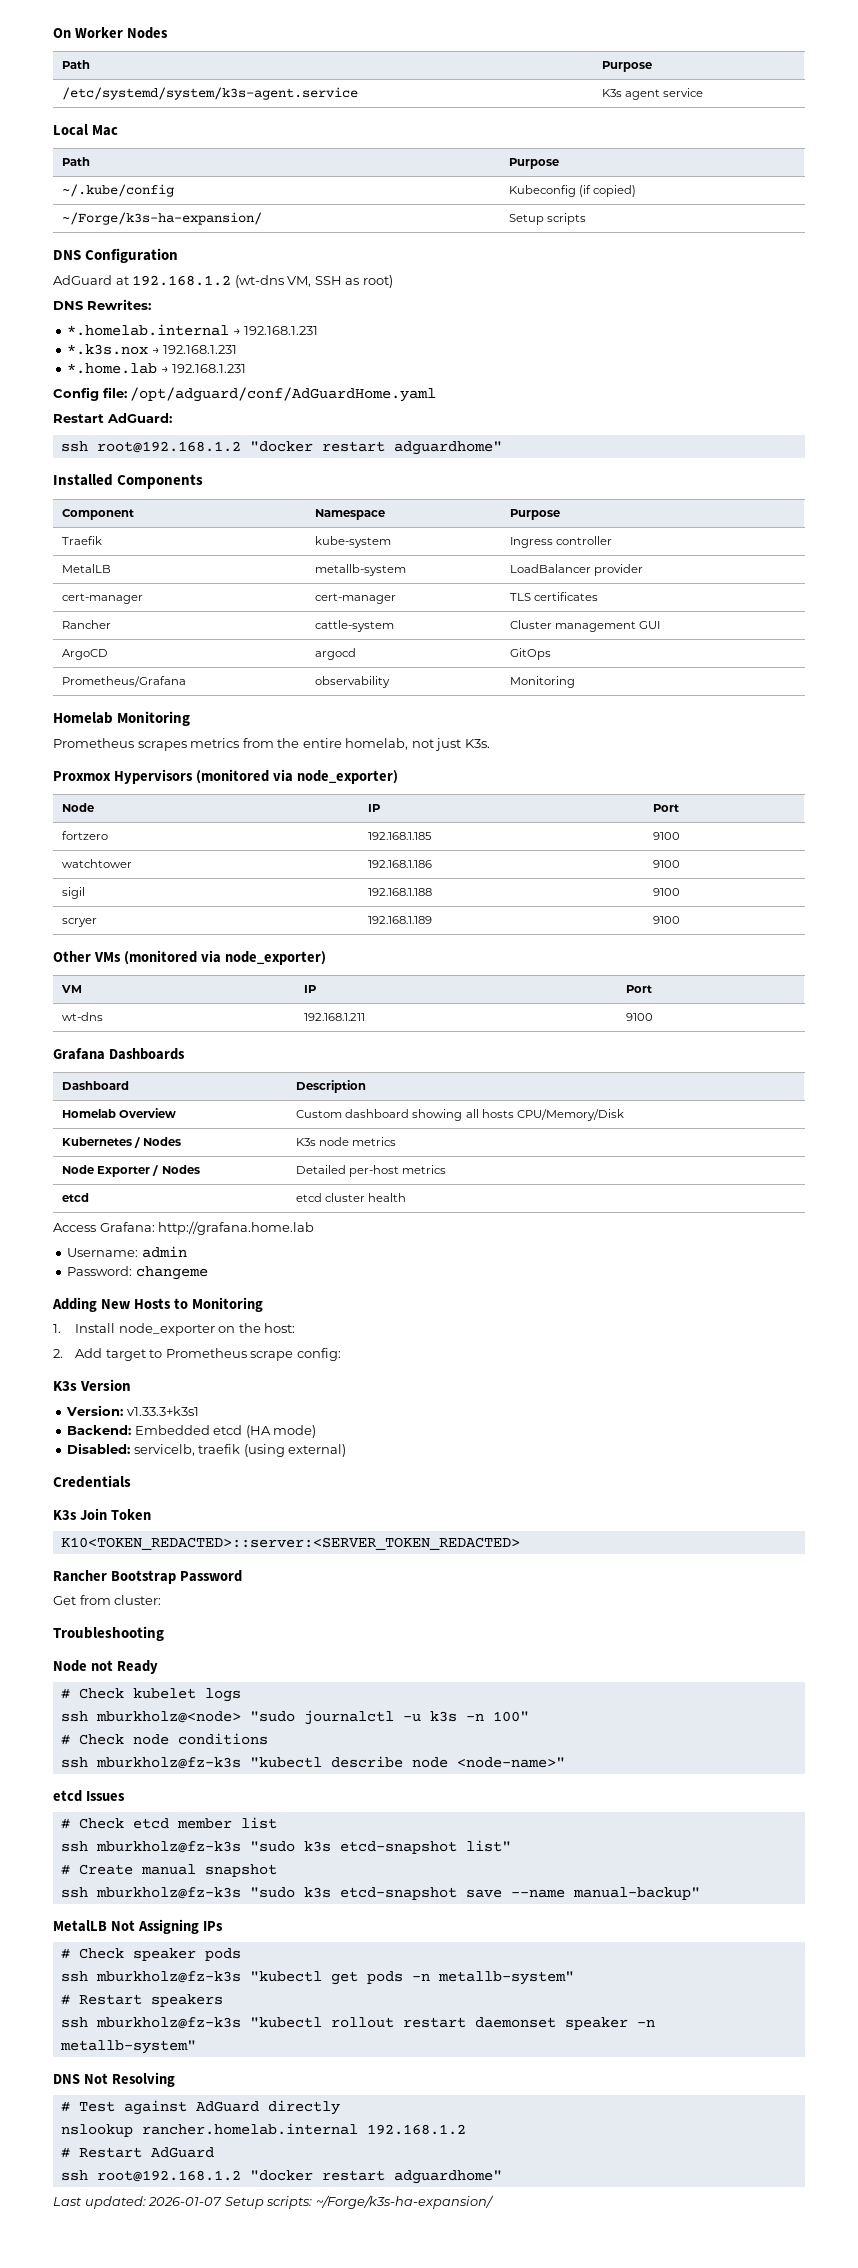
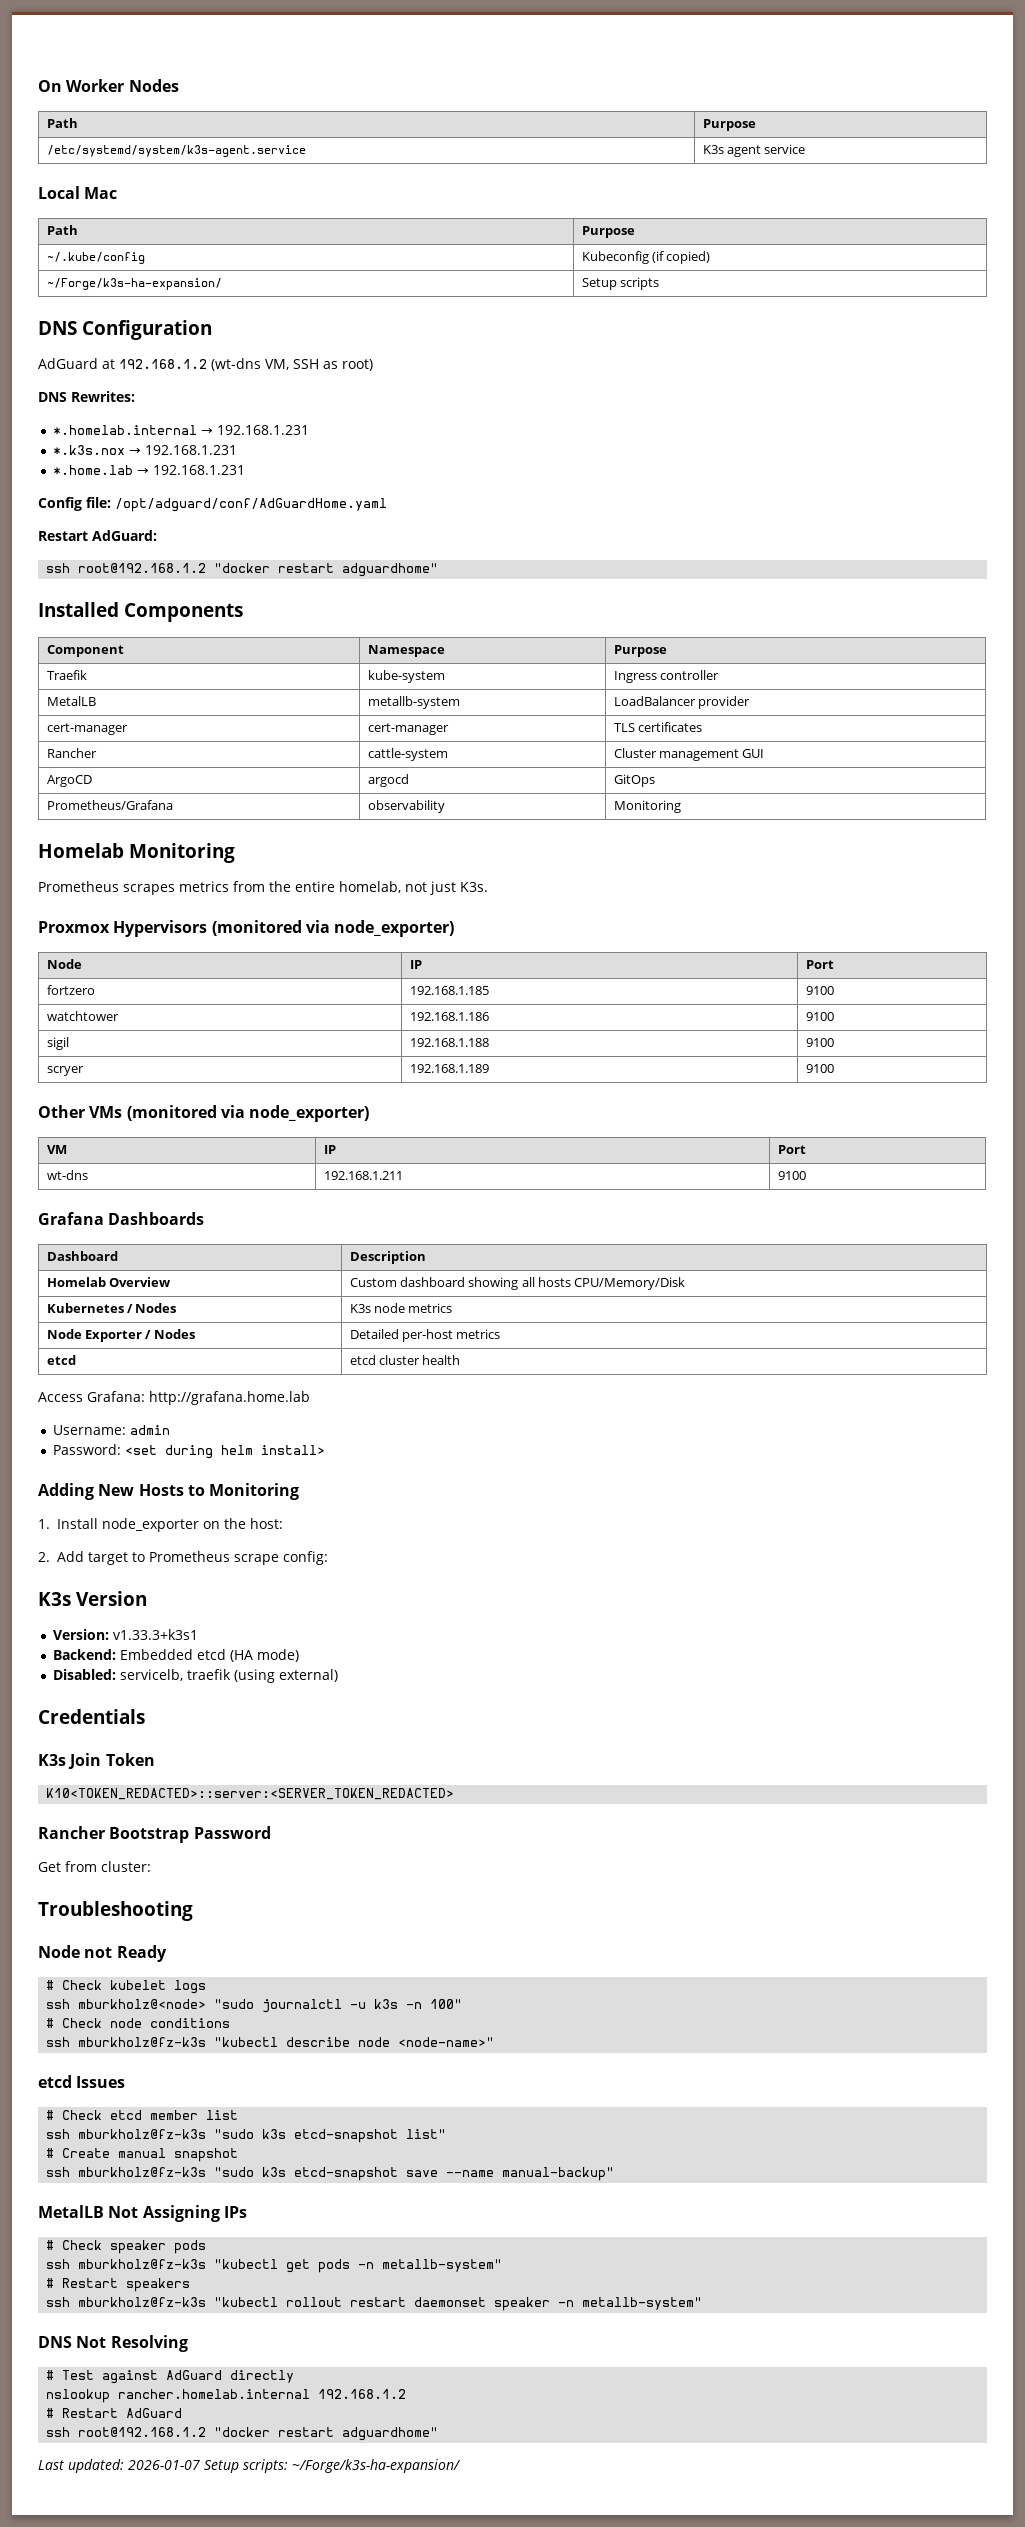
- Password: changeme
+ Password: <set during helm install>

